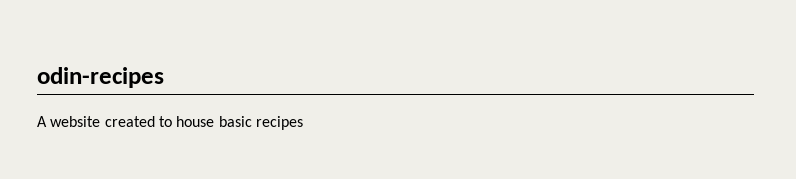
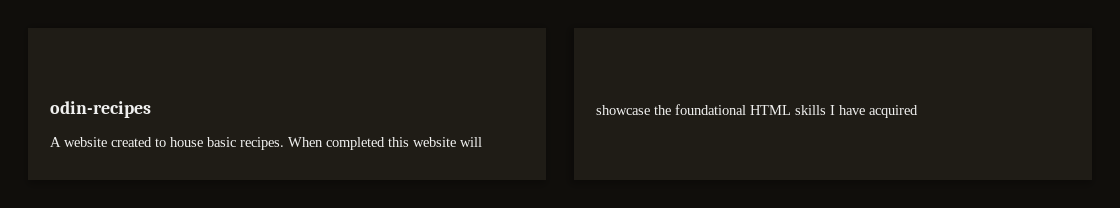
- A website created to house basic recipes
+ A website created to house basic recipes. When completed this website will showcase the foundational HTML skills I have acquired

